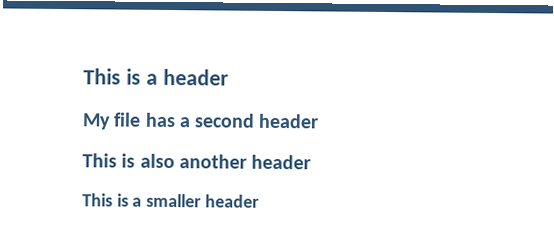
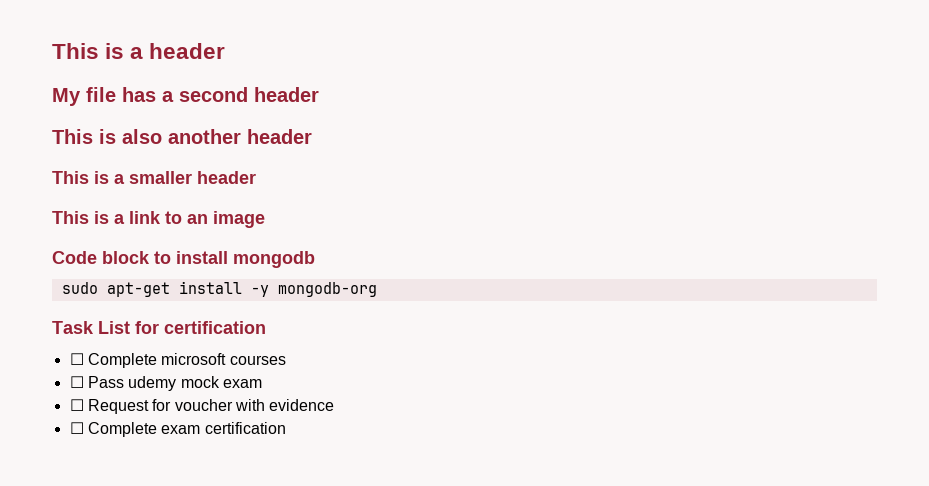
+ This is a link to an image
+ Code block to install mongodb
+ sudo apt-get install -y mongodb-org
+ Task List for certification
+ ☐ Complete microsoft courses
+ ☐ Pass udemy mock exam
+ ☐ Request for voucher with evidence
+ ☐ Complete exam certification

